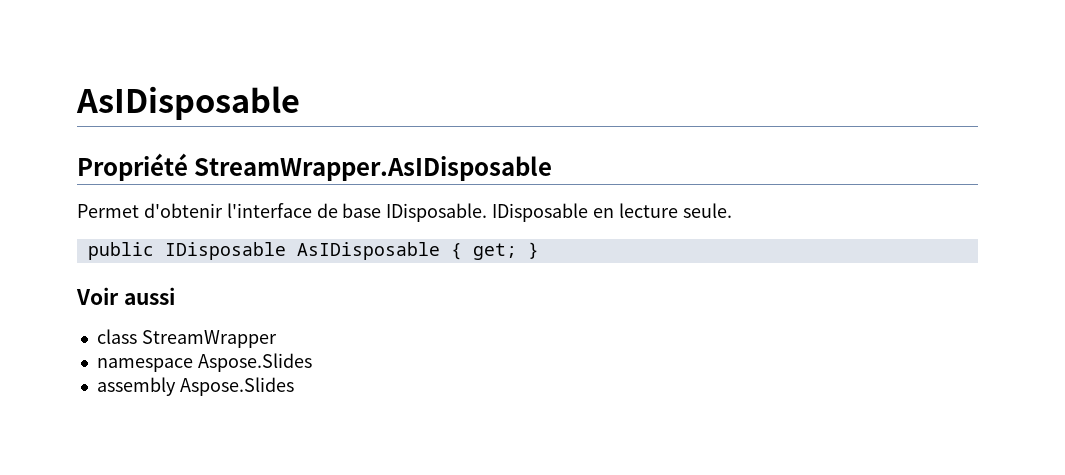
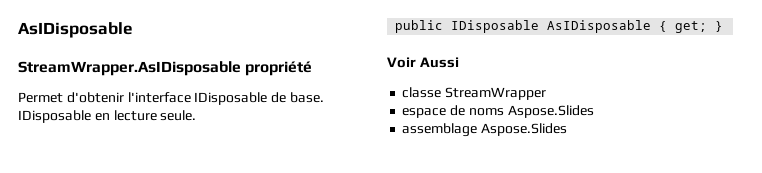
- Propriété StreamWrapper.AsIDisposable
+ StreamWrapper.AsIDisposable propriété
- Permet d'obtenir l'interface de base IDisposable.
+ Permet d'obtenir l'interface IDisposable de base.
- Voir aussi
- class StreamWrapper
+ Voir Aussi
+ classe StreamWrapper
- namespace Aspose.Slides
+ espace de noms Aspose.Slides
- assembly Aspose.Slides
+ assemblage Aspose.Slides

